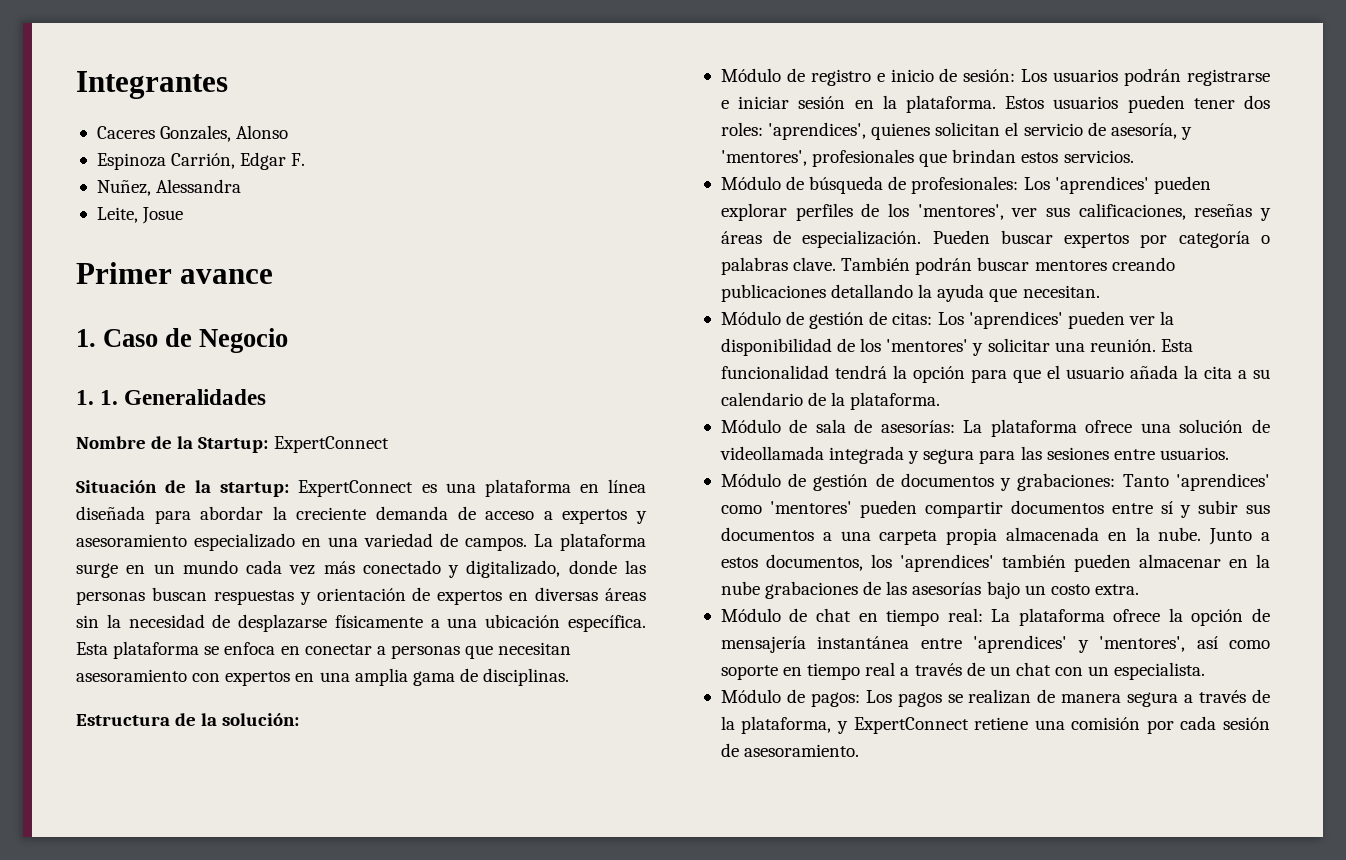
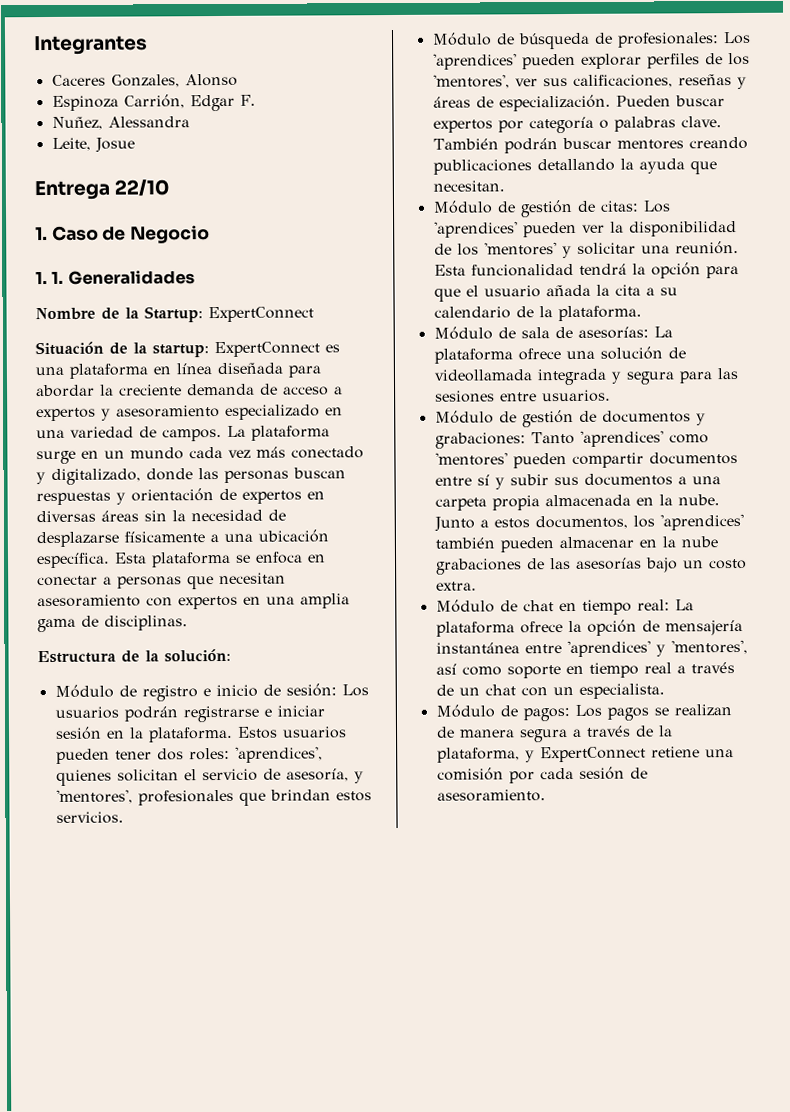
- Primer avance
+ Entrega 22/10

